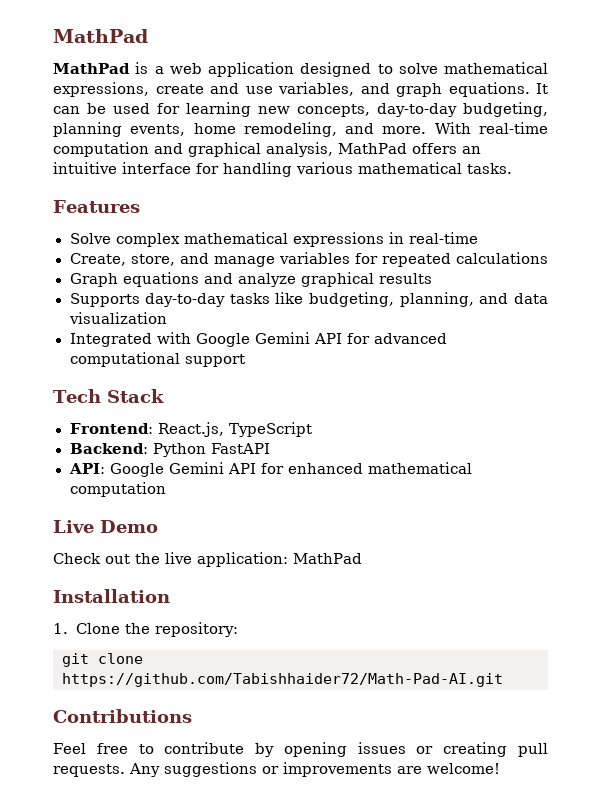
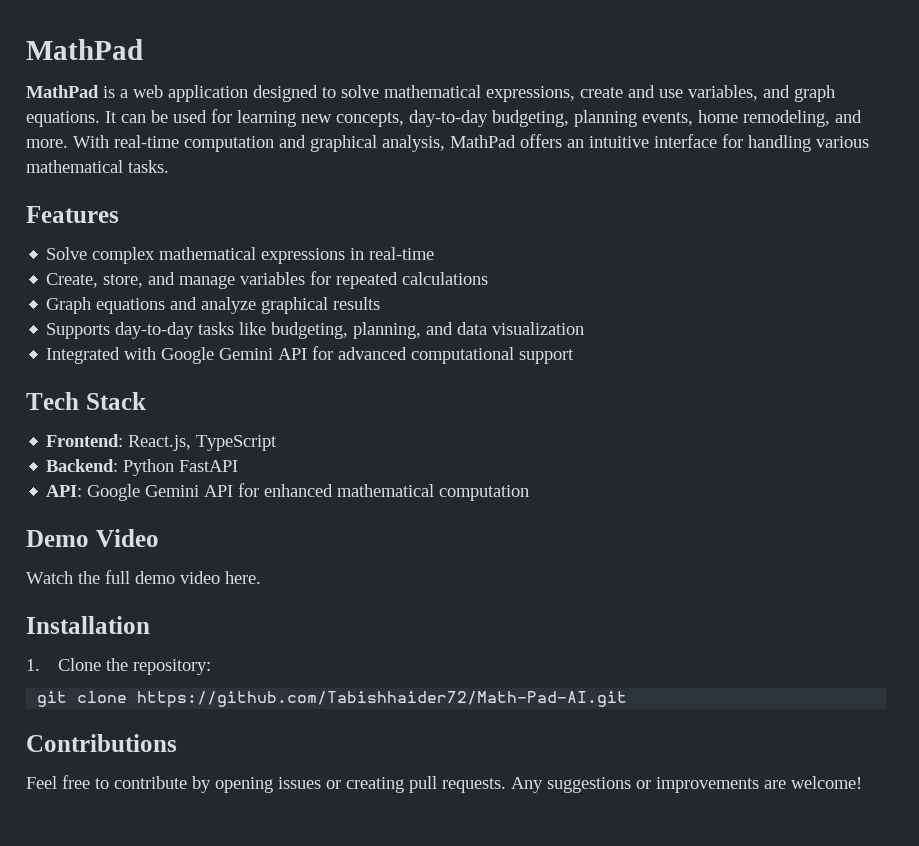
- Live Demo
- Check out the live application: MathPad
+ Demo Video
+ Watch the full demo video here.

